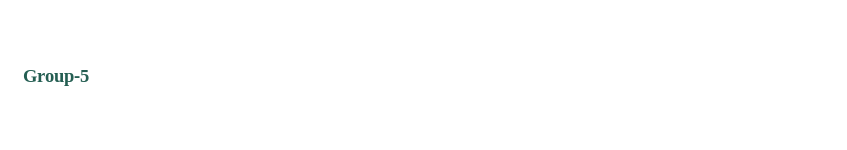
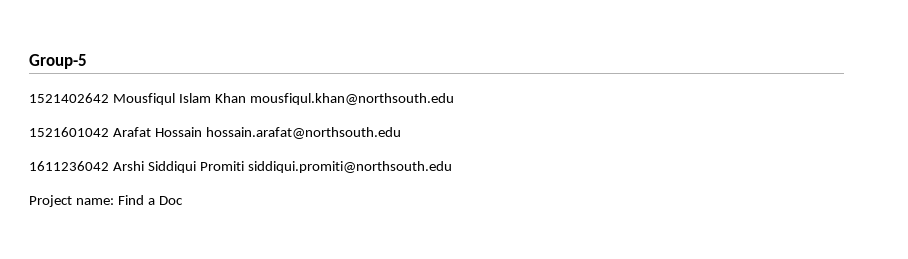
+ 1521402642 Mousfiqul Islam Khan mousfiqul.khan@northsouth.edu
+ 1521601042 Arafat Hossain hossain.arafat@northsouth.edu
+ 1611236042 Arshi Siddiqui Promiti siddiqui.promiti@northsouth.edu
+ Project name: Find a Doc

